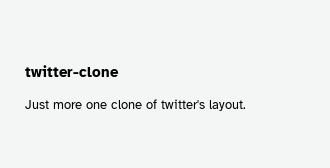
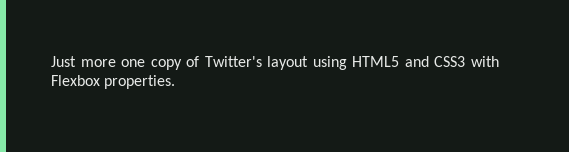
- twitter-clone
- Just more one clone of twitter's layout.
+ Just more one copy of Twitter's layout using HTML5 and CSS3 with Flexbox properties.

